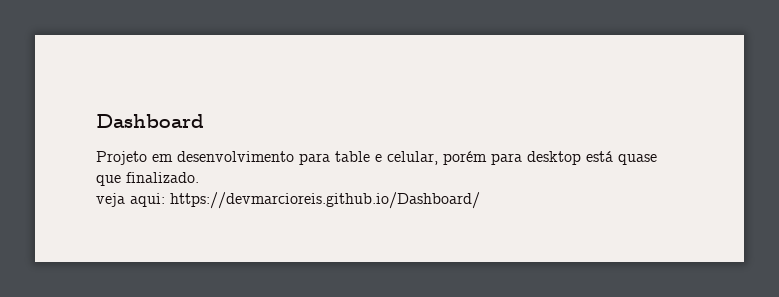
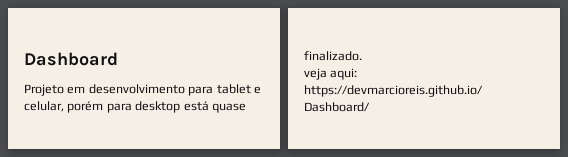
- Projeto em desenvolvimento para table e celular, porém para desktop está quase que finalizado.
+ Projeto em desenvolvimento para tablet e celular, porém para desktop está quase finalizado.

